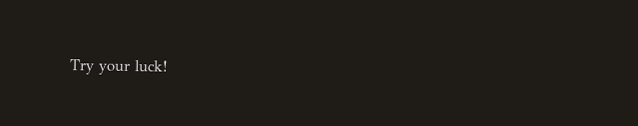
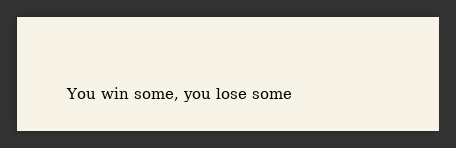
- Try your luck!
+ You win some, you lose some

